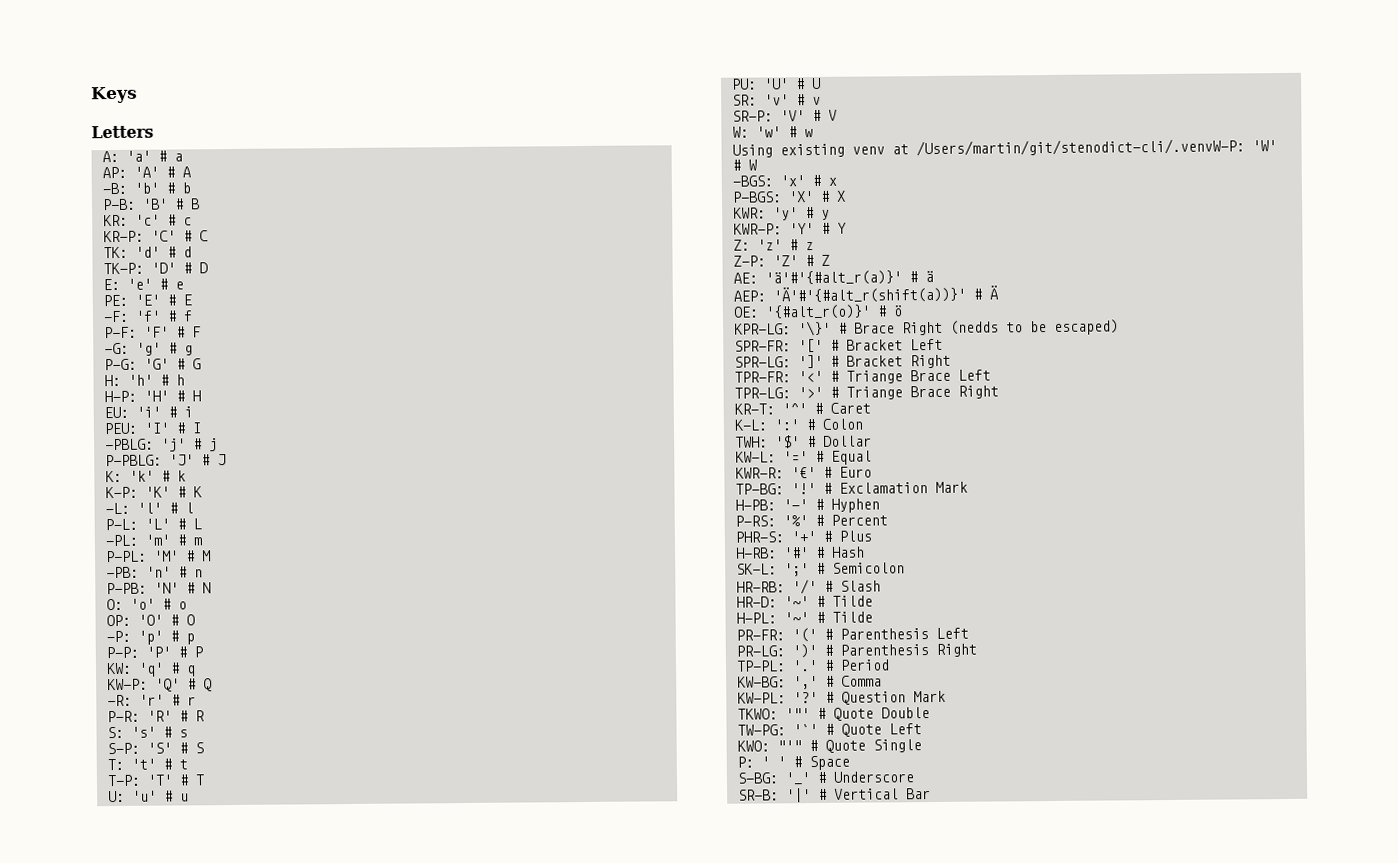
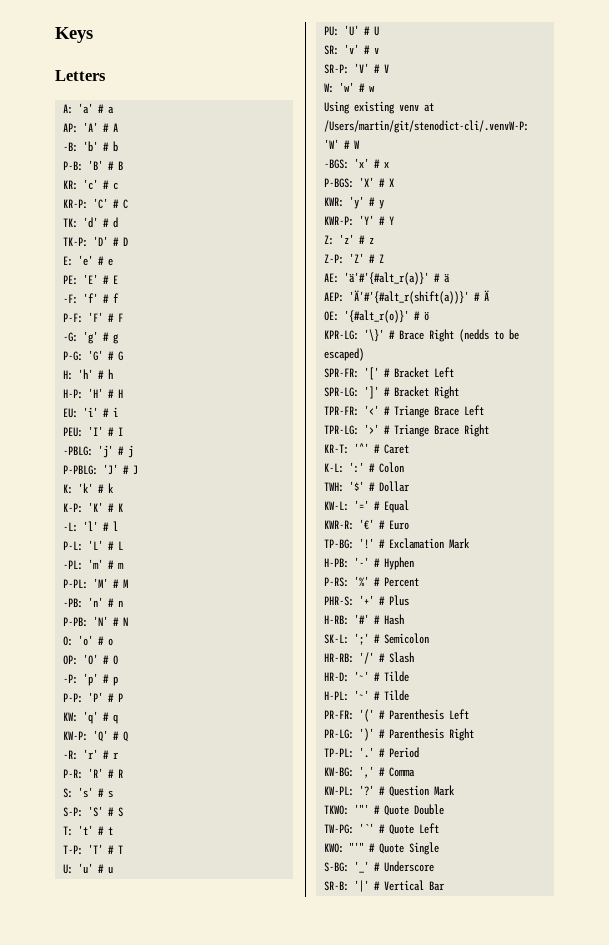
- P: ' ' # Space

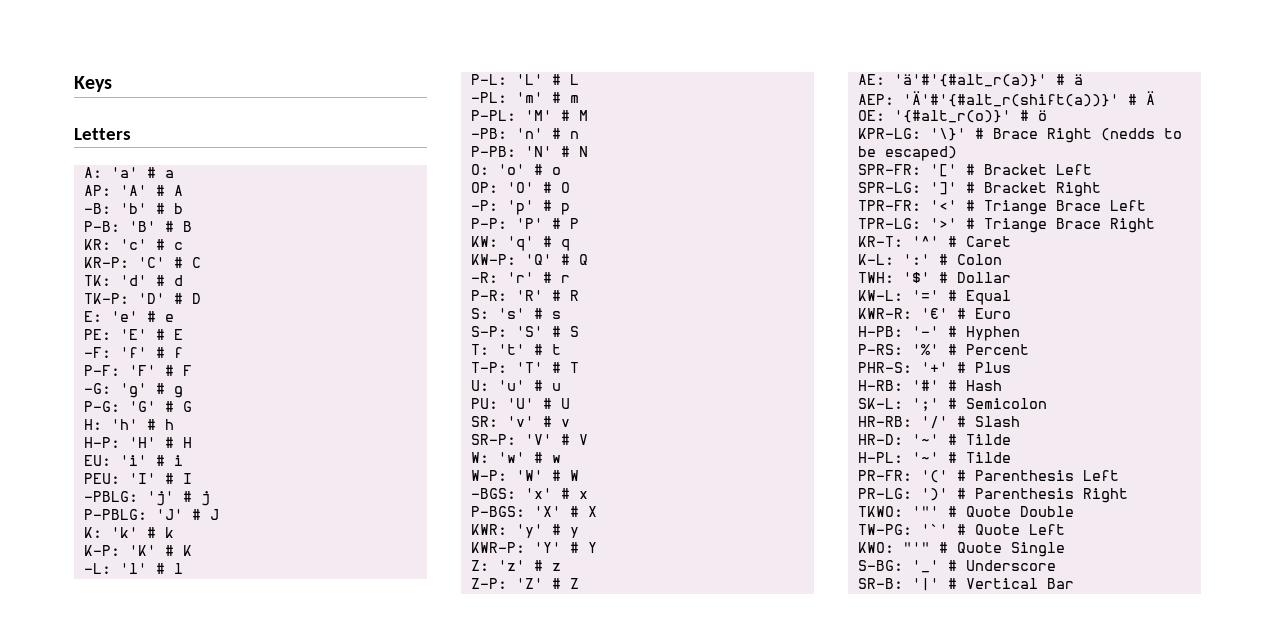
- Using existing venv at /Users/martin/git/stenodict-cli/.venvW-P: 'W' # W
+ W-P: 'W' # W
- TP-BG: '!' # Exclamation Mark
- TP-PL: '.' # Period
- KW-BG: ',' # Comma
- KW-PL: '?' # Question Mark

